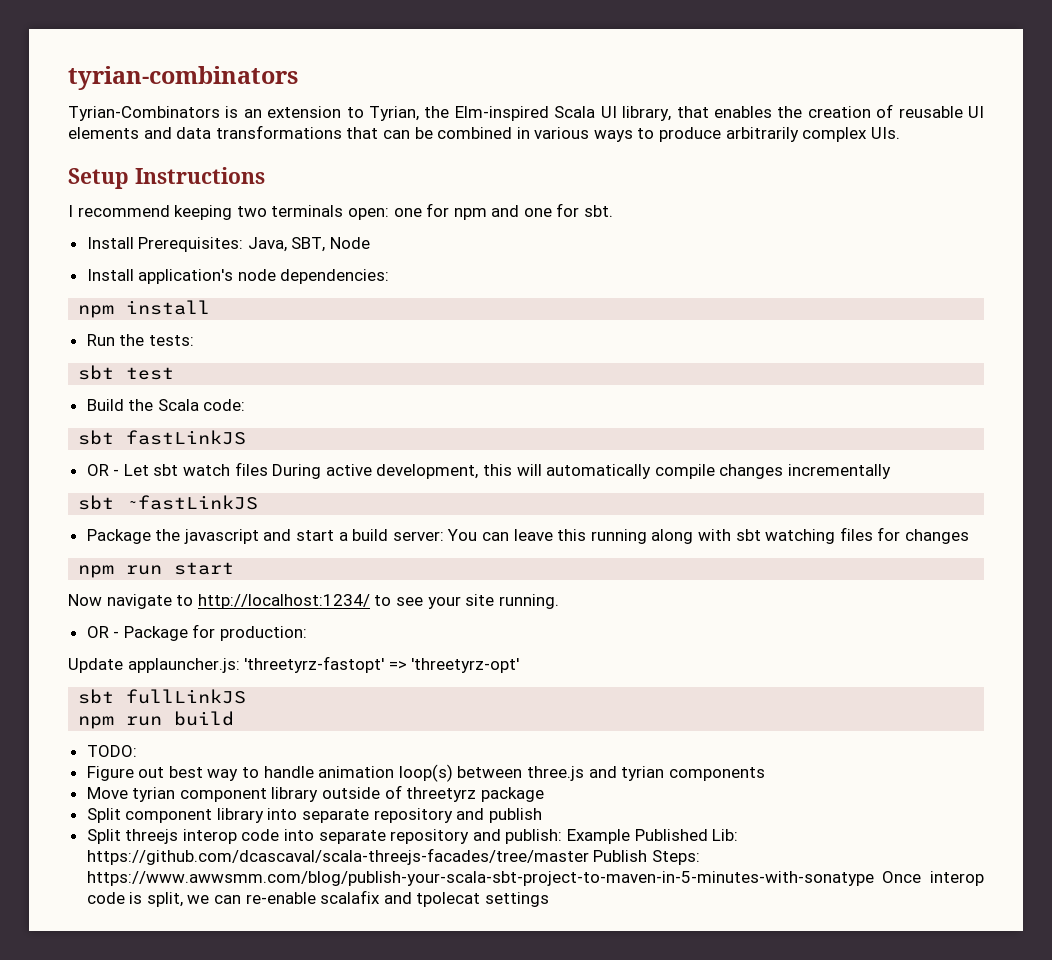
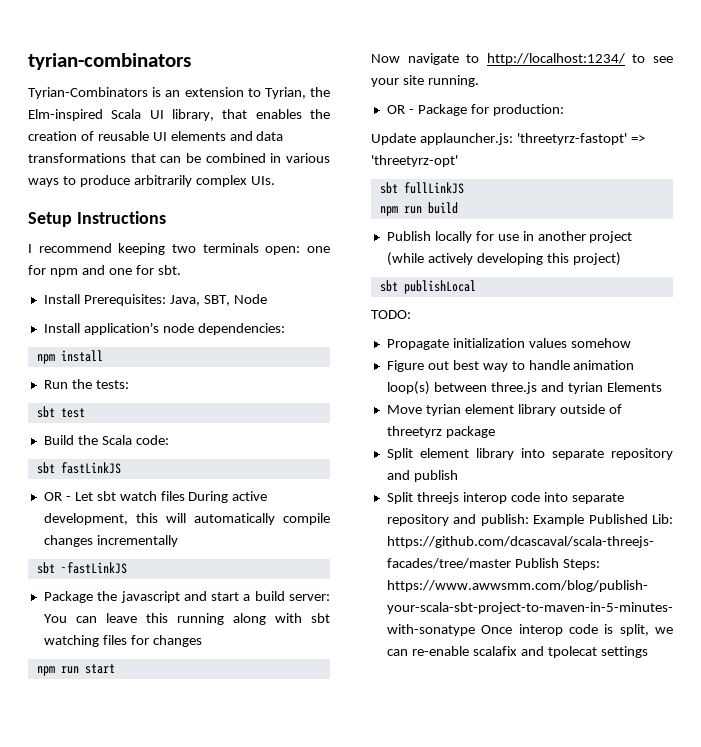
+ Publish locally for use in another project (while actively developing this project)
+ sbt publishLocal
  TODO:
+ Propagate initialization values somehow
- Figure out best way to handle animation loop(s) between three.js and tyrian components
+ Figure out best way to handle animation loop(s) between three.js and tyrian Elements
- Move tyrian component library outside of threetyrz package
+ Move tyrian element library outside of threetyrz package
- Split component library into separate repository and publish
+ Split element library into separate repository and publish

